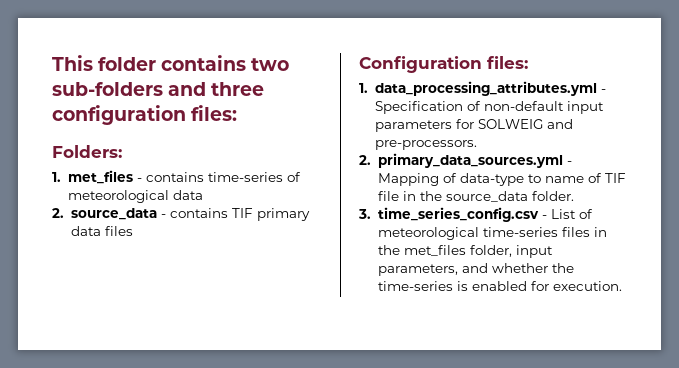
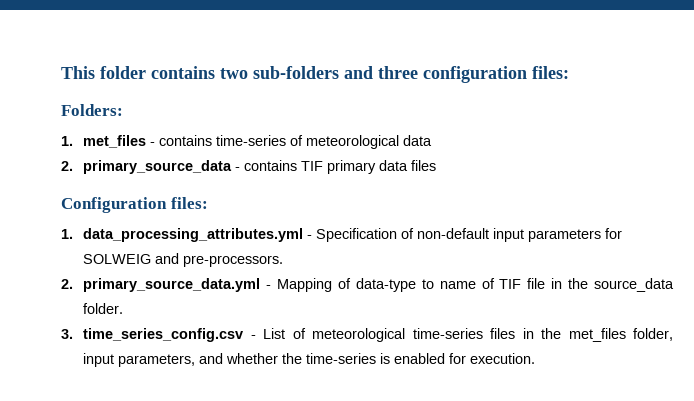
- 2. source_data - contains TIF primary data files
+ 2. primary_source_data - contains TIF primary data files
- 2. primary_data_sources.yml - Mapping of data-type to name of TIF file in the source_data folder.
+ 2. primary_source_data.yml - Mapping of data-type to name of TIF file in the source_data folder.

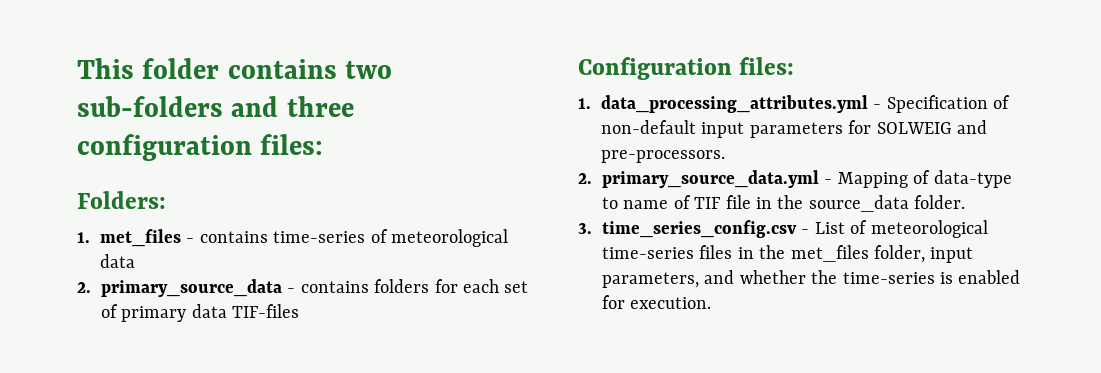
- 2. primary_source_data - contains TIF primary data files
+ 2. primary_source_data - contains folders for each set of primary data TIF-files

